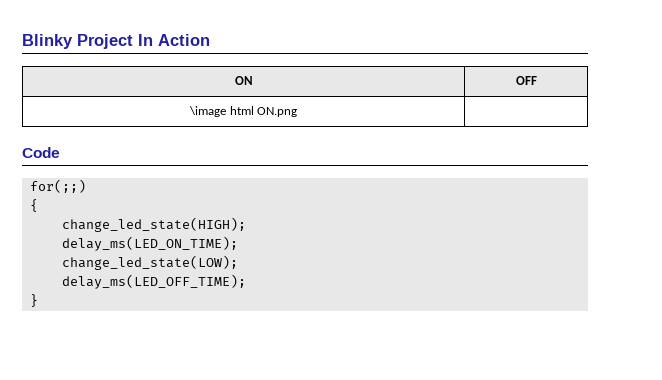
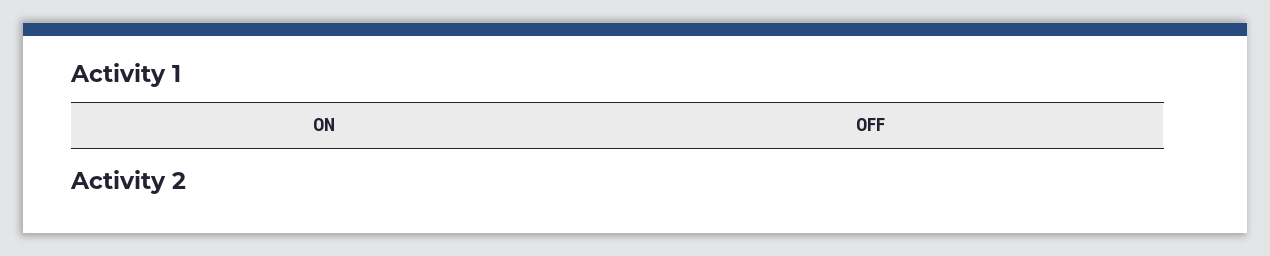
- Blinky Project In Action
+ Activity 1
  ON | OFF
- \image html ON.png |
- Code
- for(;;)
- {
- change_led_state(HIGH);
- delay_ms(LED_ON_TIME);
- change_led_state(LOW);
- delay_ms(LED_OFF_TIME);
- }
+ Activity 2

